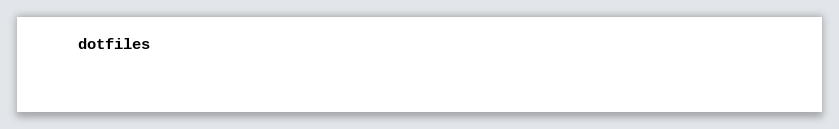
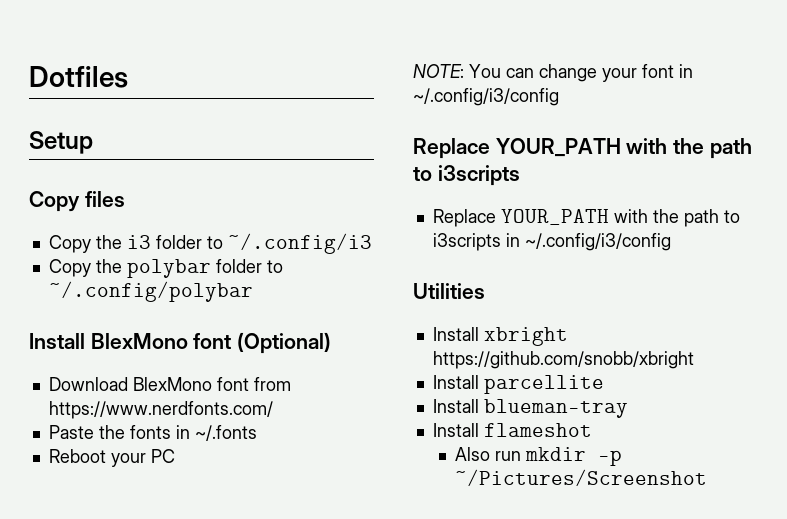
- dotfiles
+ Dotfiles
+ Setup
+ Copy files
+ Copy the i3 folder to ~/.config/i3
+ Copy the polybar folder to ~/.config/polybar
+ Install BlexMono font (Optional)
+ Download BlexMono font from https://www.nerdfonts.com/
+ Paste the fonts in ~/.fonts
+ Reboot your PC
+ NOTE: You can change your font in ~/.config/i3/config
+ Replace YOUR_PATH with the path to i3scripts
+ Replace YOUR_PATH with the path to i3scripts in ~/.config/i3/config
+ Utilities
+ Install xbright https://github.com/snobb/xbright
+ Install parcellite
+ Install blueman-tray
+ Install flameshot
+ Also run mkdir -p ~/Pictures/Screenshot

